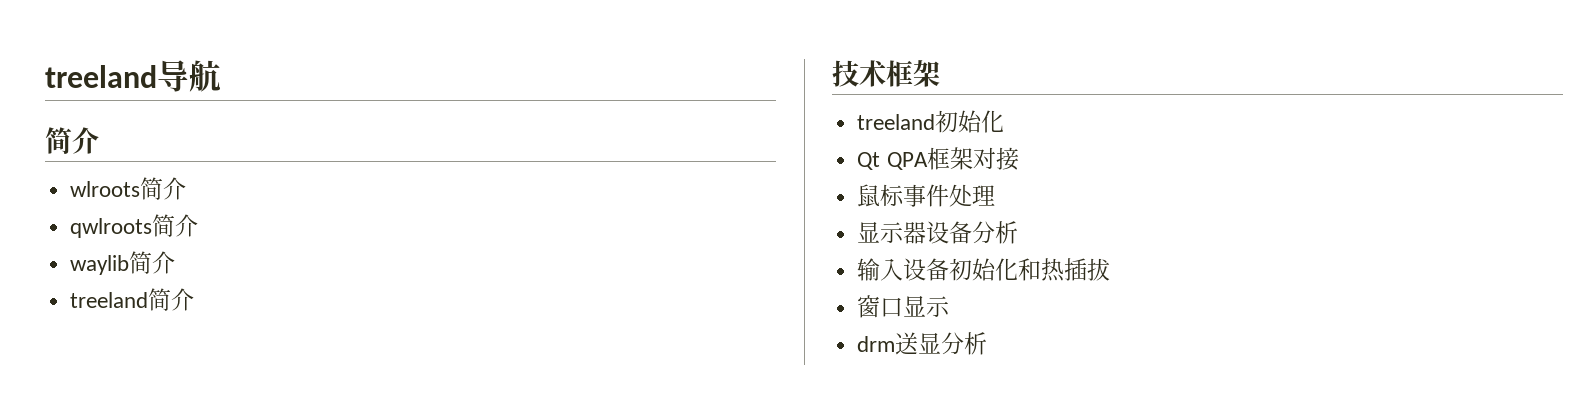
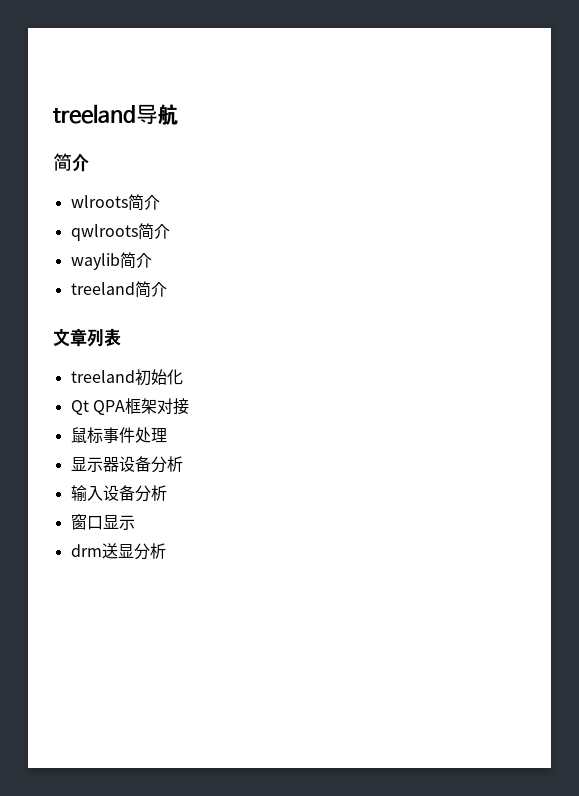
- 技术框架
+ 文章列表
- 输入设备初始化和热插拔
+ 输入设备分析

